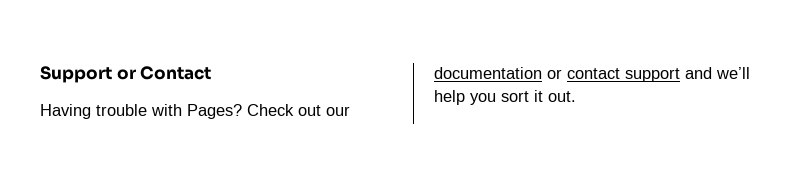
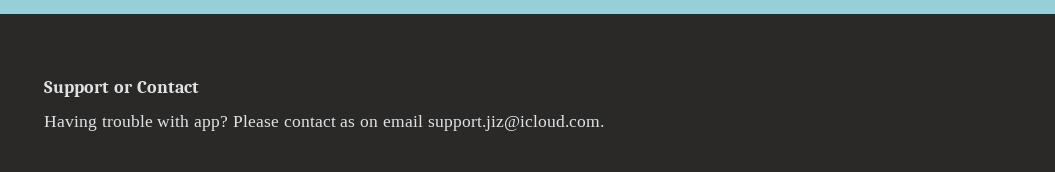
- Having trouble with Pages? Check out our documentation or contact support and we’ll help you sort it out.
+ Having trouble with app? Please contact as on email support.jiz@icloud.com.

